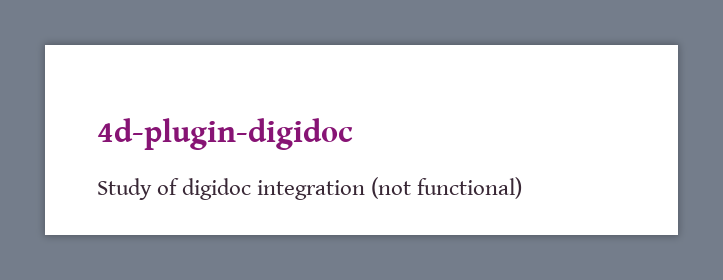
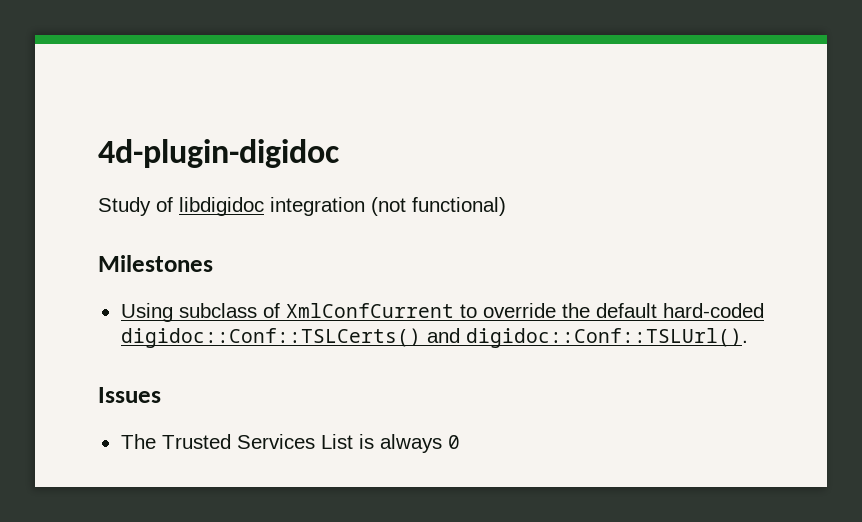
- Study of digidoc integration (not functional)
+ Study of libdigidoc integration (not functional)
+ Milestones
+ Using subclass of XmlConfCurrent to override the default hard-coded digidoc::Conf::TSLCerts() and digidoc::Conf::TSLUrl().
+ Issues
+ The Trusted Services List is always 0

